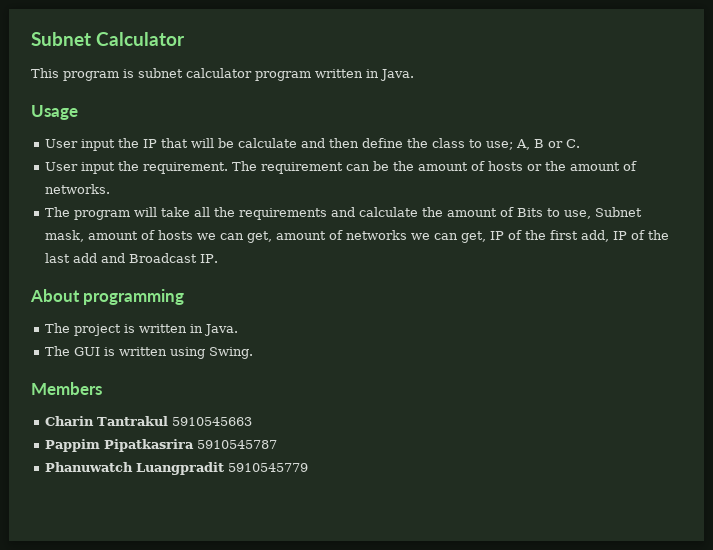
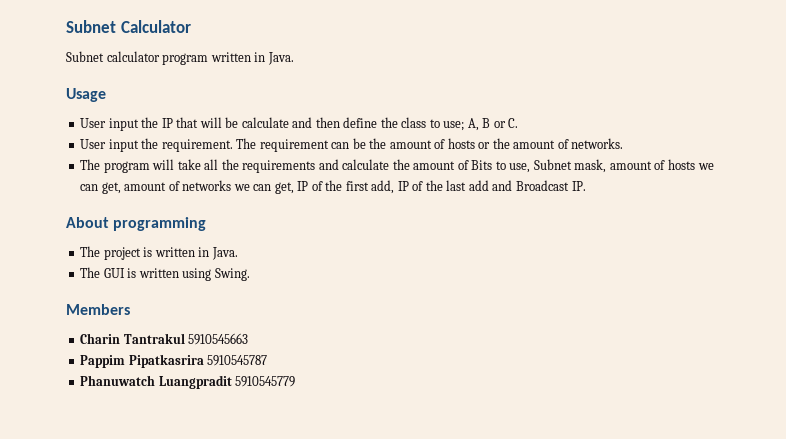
- This program is subnet calculator program written in Java.
+ Subnet calculator program written in Java.

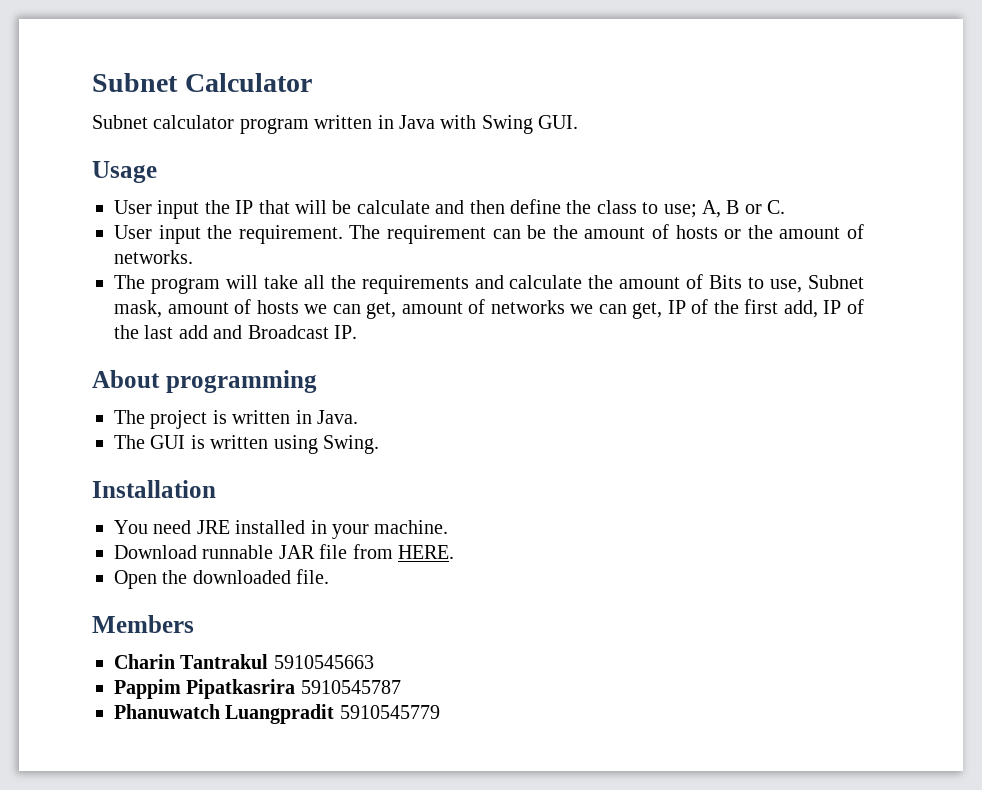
- Subnet calculator program written in Java.
+ Subnet calculator program written in Java with Swing GUI.
+ Installation
+ You need JRE installed in your machine.
+ Download runnable JAR file from HERE.
+ Open the downloaded file.

